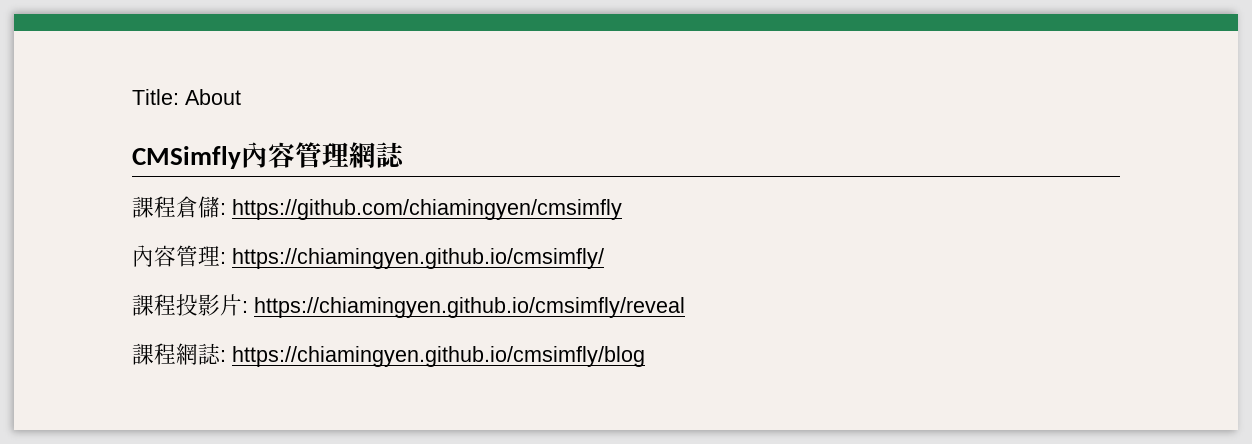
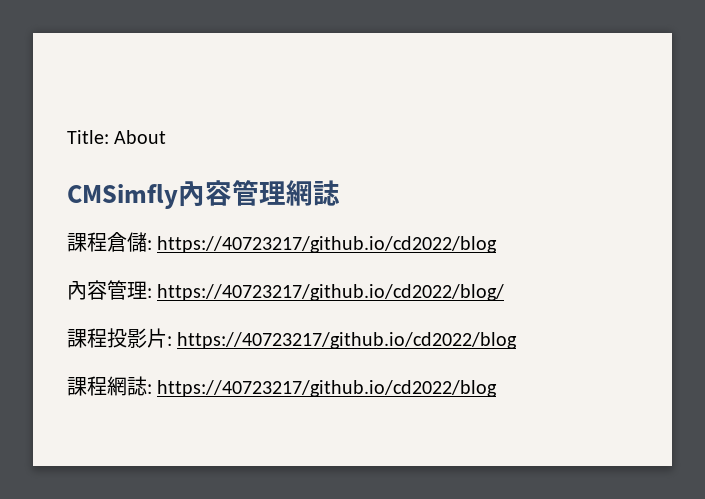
- 課程倉儲: https://github.com/chiamingyen/cmsimfly
+ 課程倉儲: https://40723217/github.io/cd2022/blog
- 內容管理: https://chiamingyen.github.io/cmsimfly/
+ 內容管理: https://40723217/github.io/cd2022/blog/
- 課程投影片: https://chiamingyen.github.io/cmsimfly/reveal
+ 課程投影片: https://40723217/github.io/cd2022/blog
- 課程網誌: https://chiamingyen.github.io/cmsimfly/blog
+ 課程網誌: https://40723217/github.io/cd2022/blog

